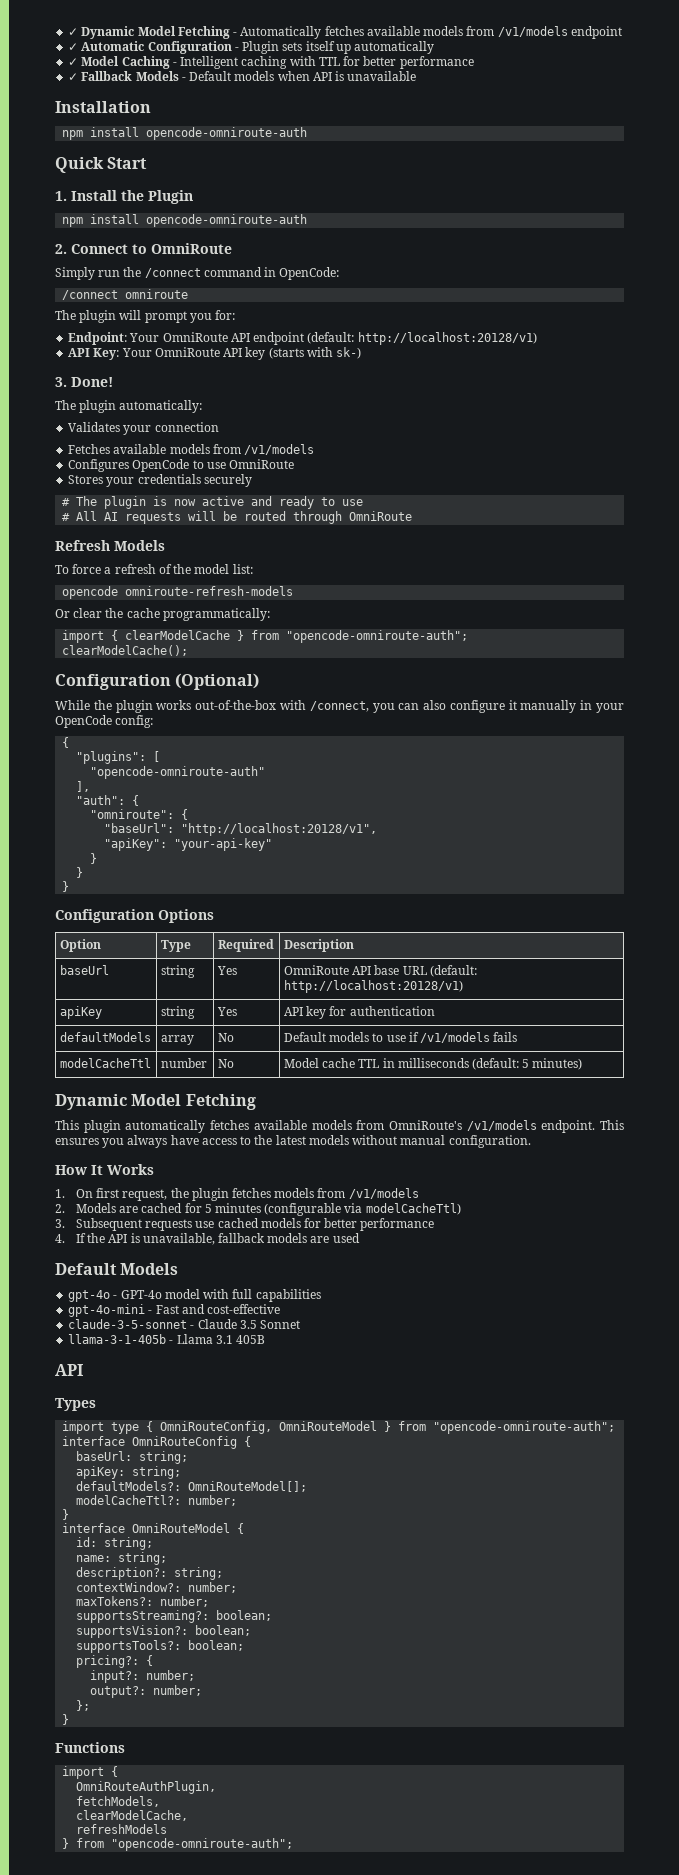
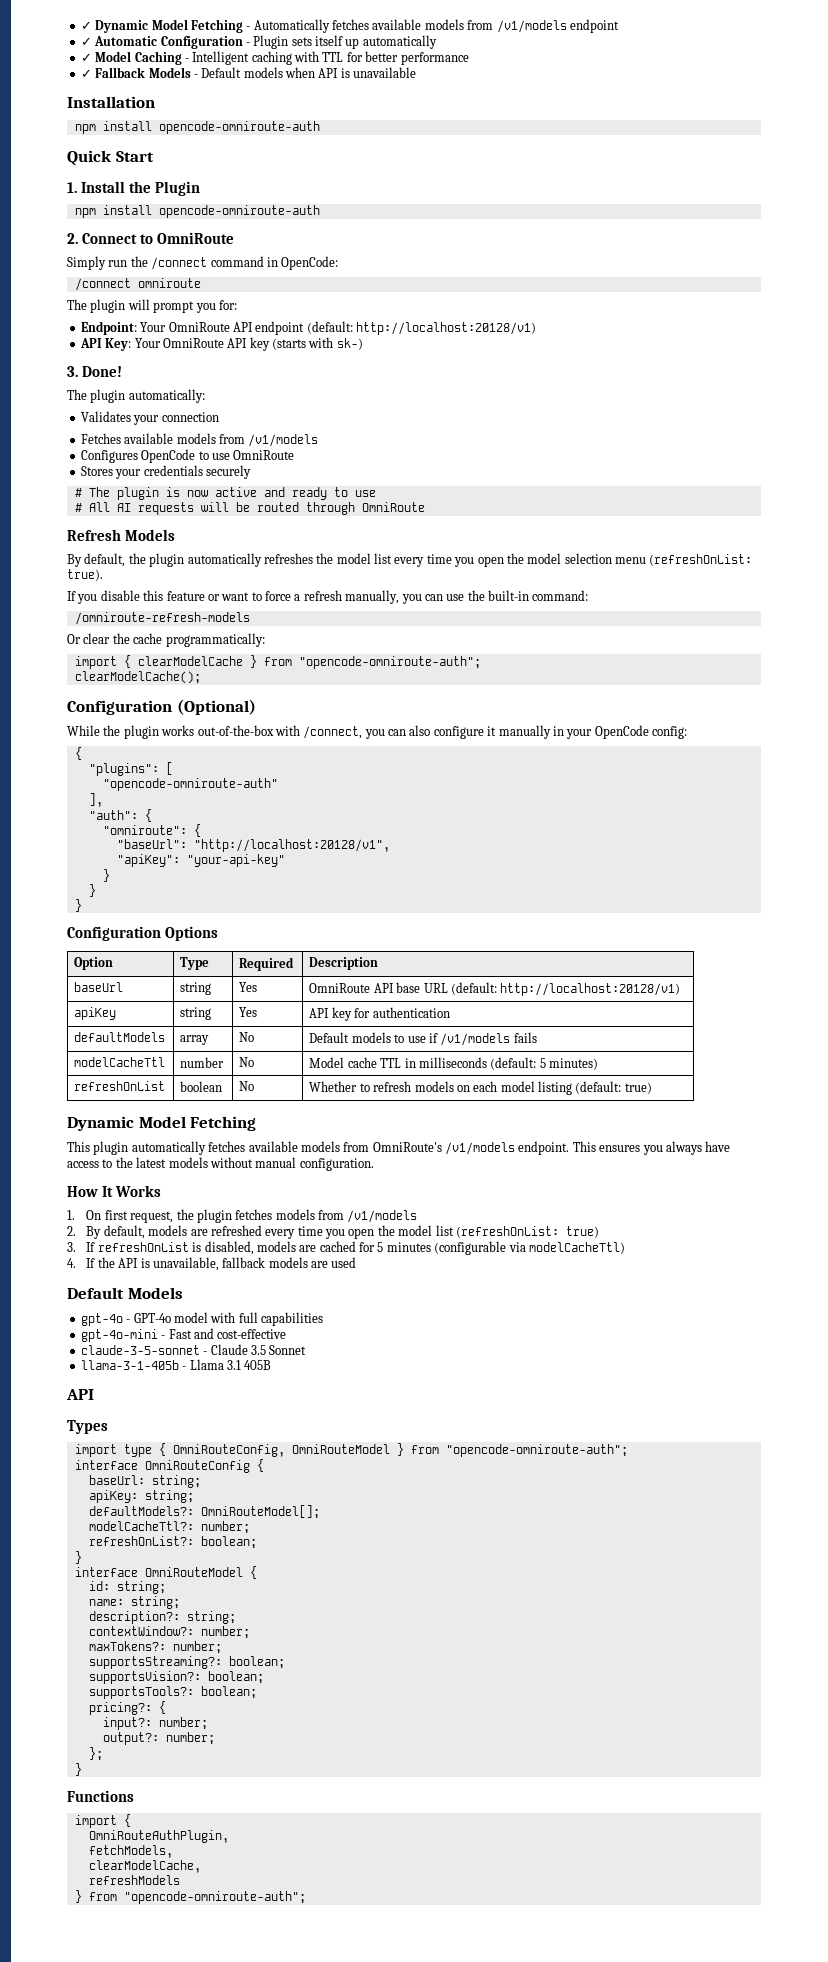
- To force a refresh of the model list:
- opencode omniroute-refresh-models
+ By default, the plugin automatically refreshes the model list every time you open the model selection menu (refreshOnList: true).
+ If you disable this feature or want to force a refresh manually, you can use the built-in command:
+ /omniroute-refresh-models
+ refreshOnList | boolean | No | Whether to refresh models on each model listing (default: true)
- 2. Models are cached for 5 minutes (configurable via modelCacheTtl)
+ 2. By default, models are refreshed every time you open the model list (refreshOnList: true)
+ 3. If refreshOnList is disabled, models are cached for 5 minutes (configurable via modelCacheTtl)
- 3. Subsequent requests use cached models for better performance
+ refreshOnList?: boolean;

